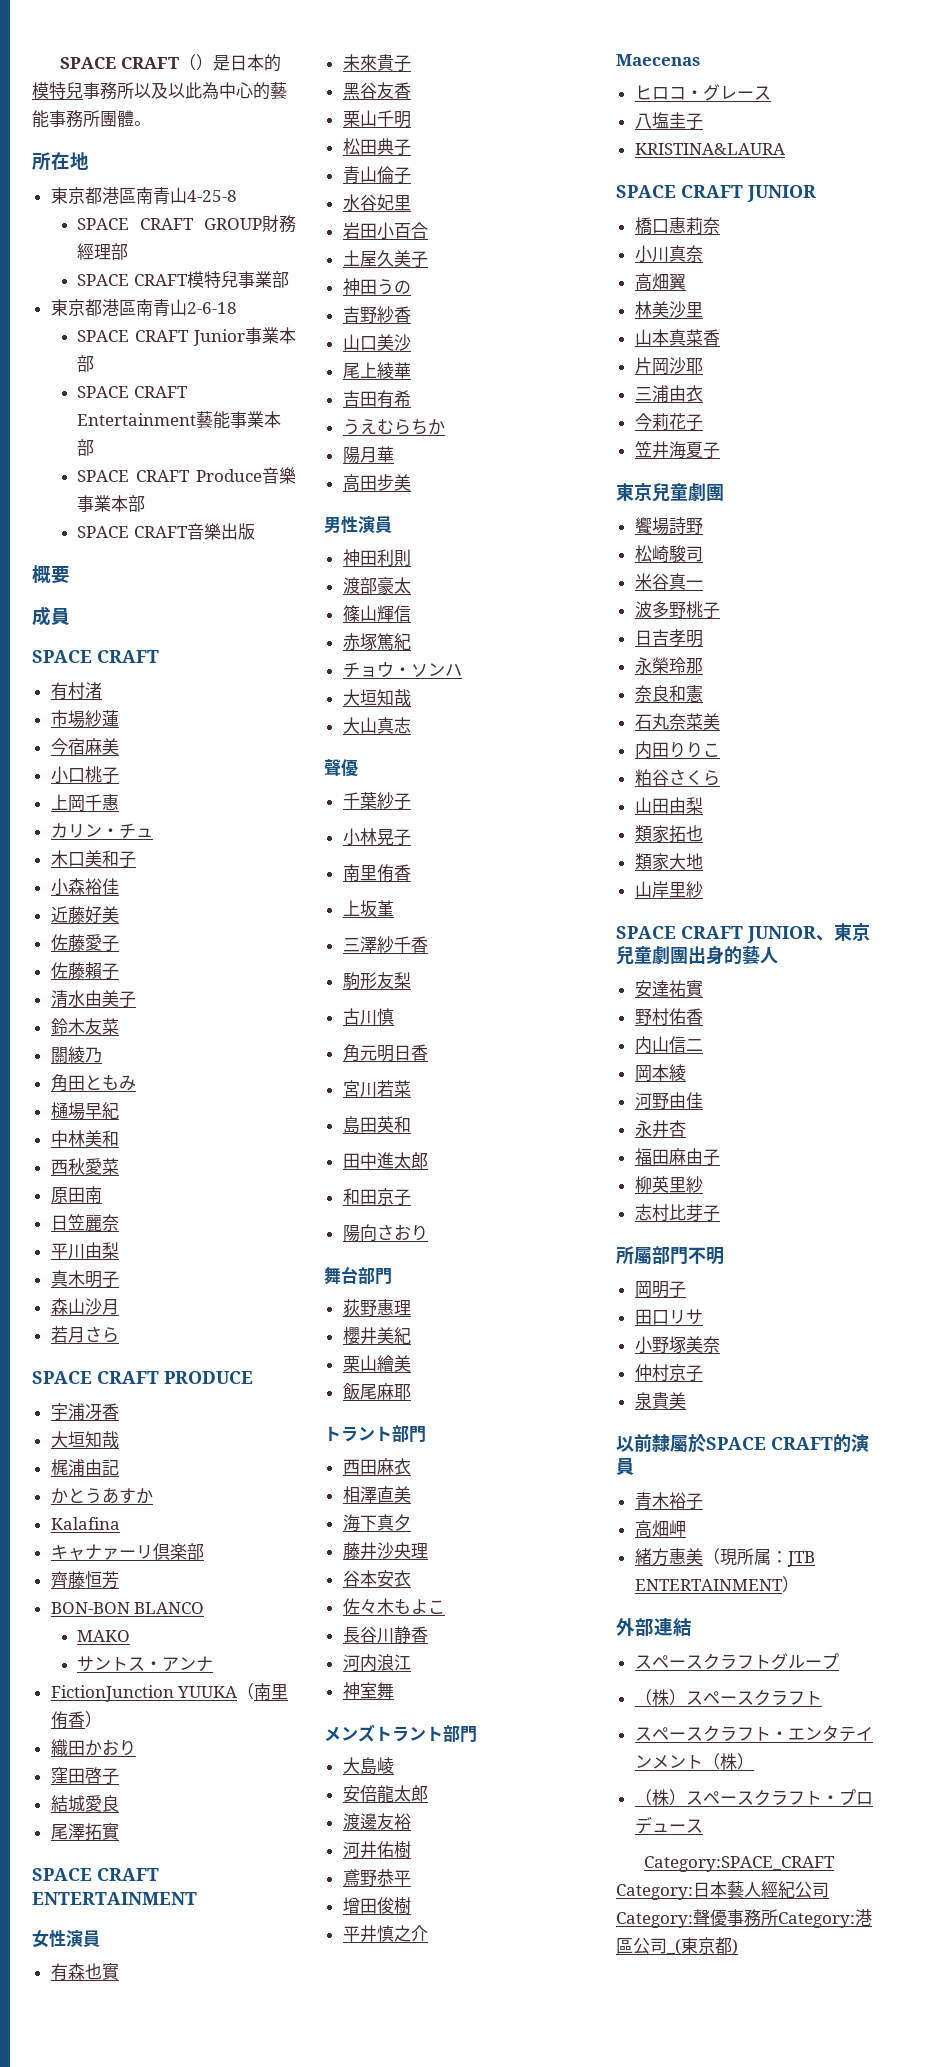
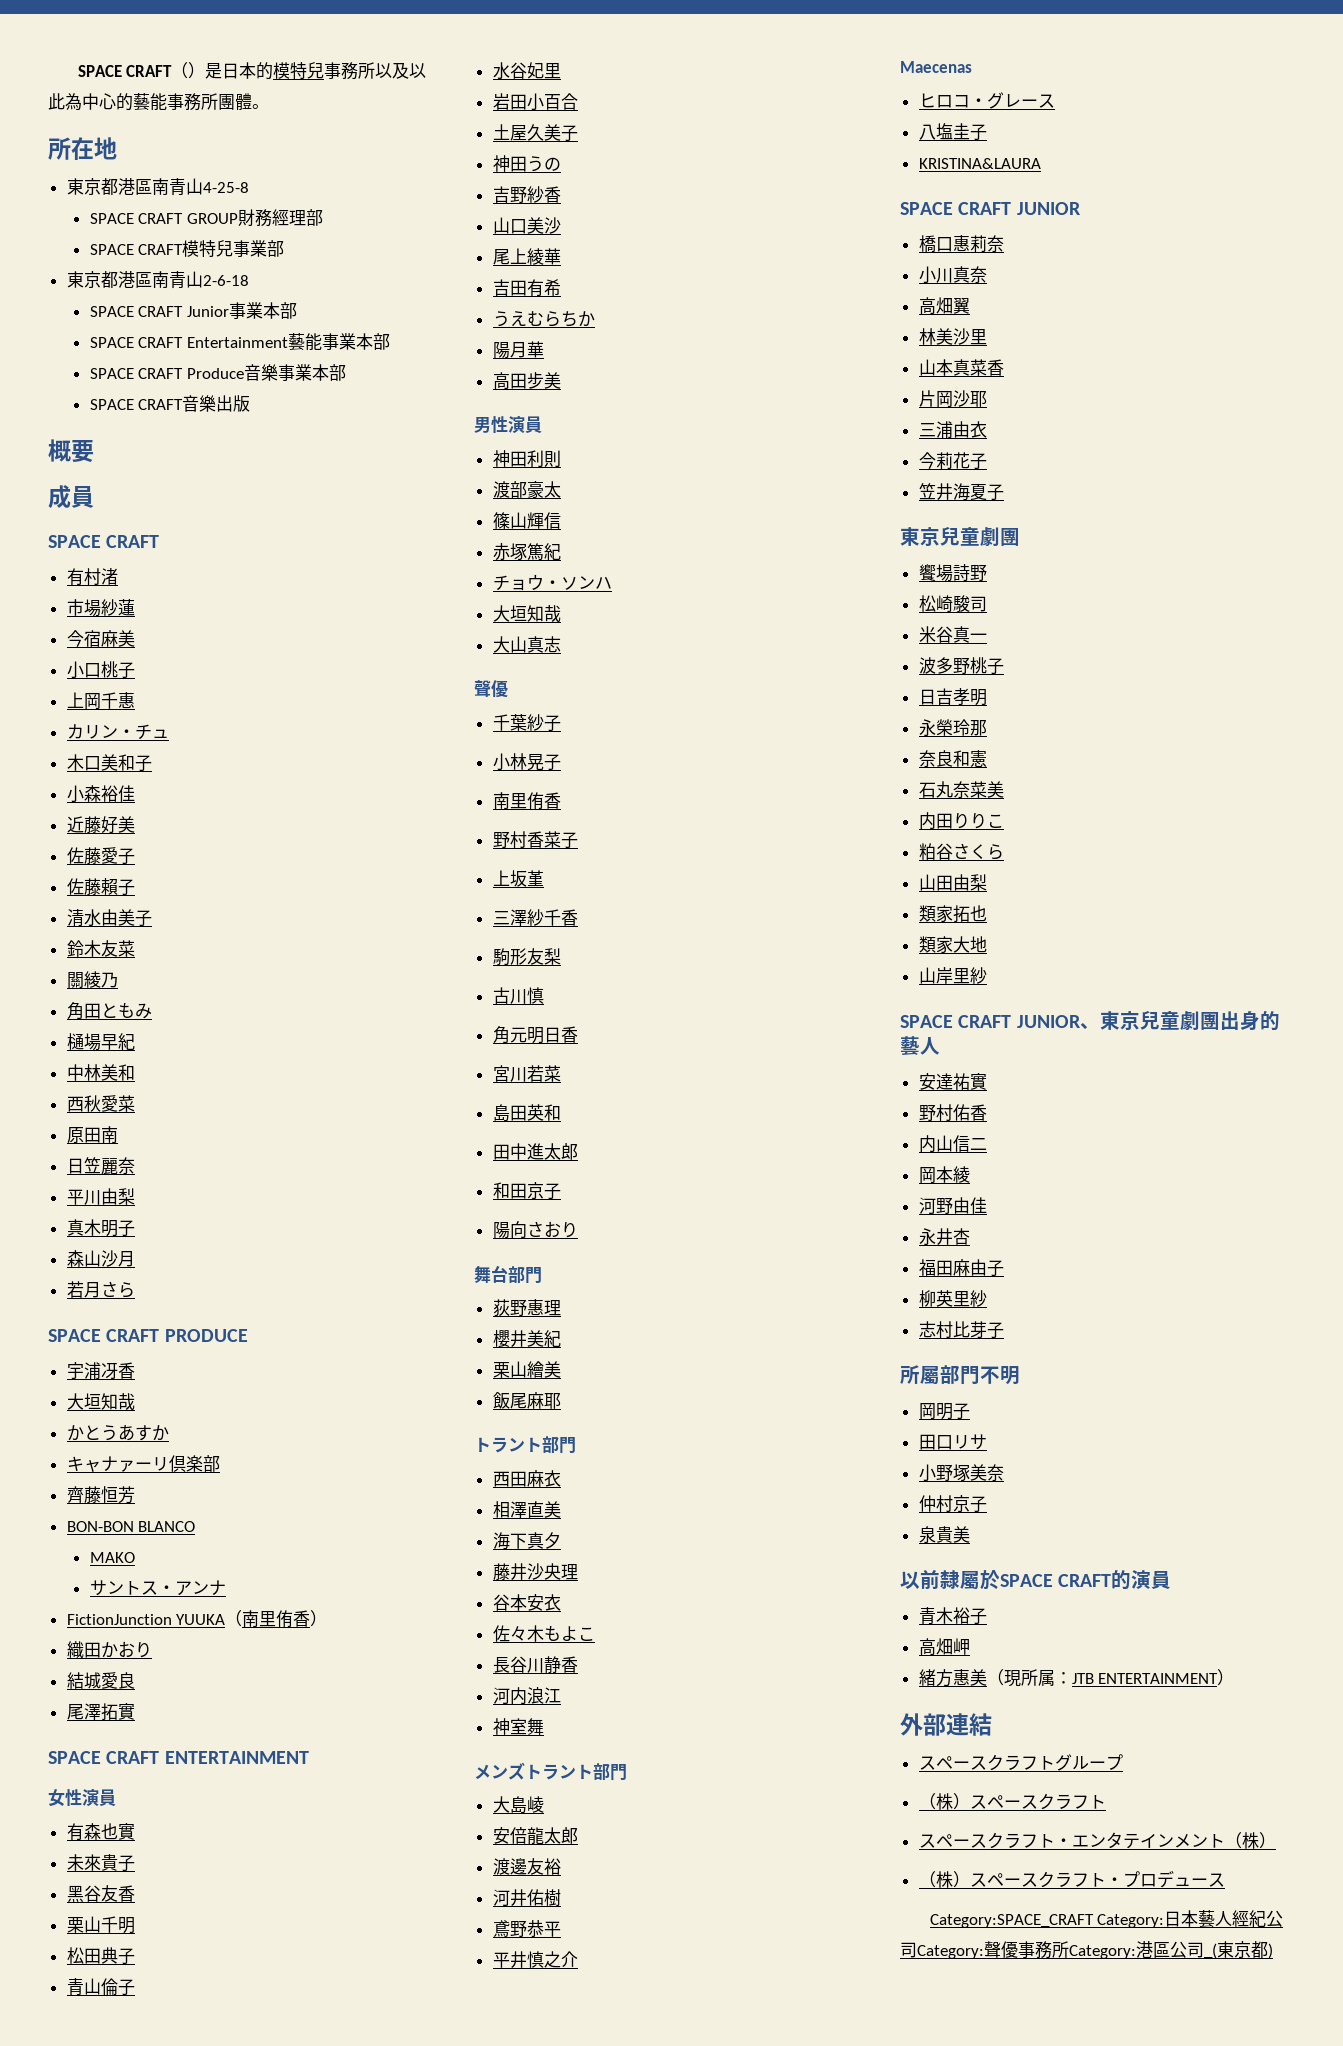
- 梶浦由記
- Kalafina
- 窪田啓子
+ 野村香菜子
- 增田俊樹

